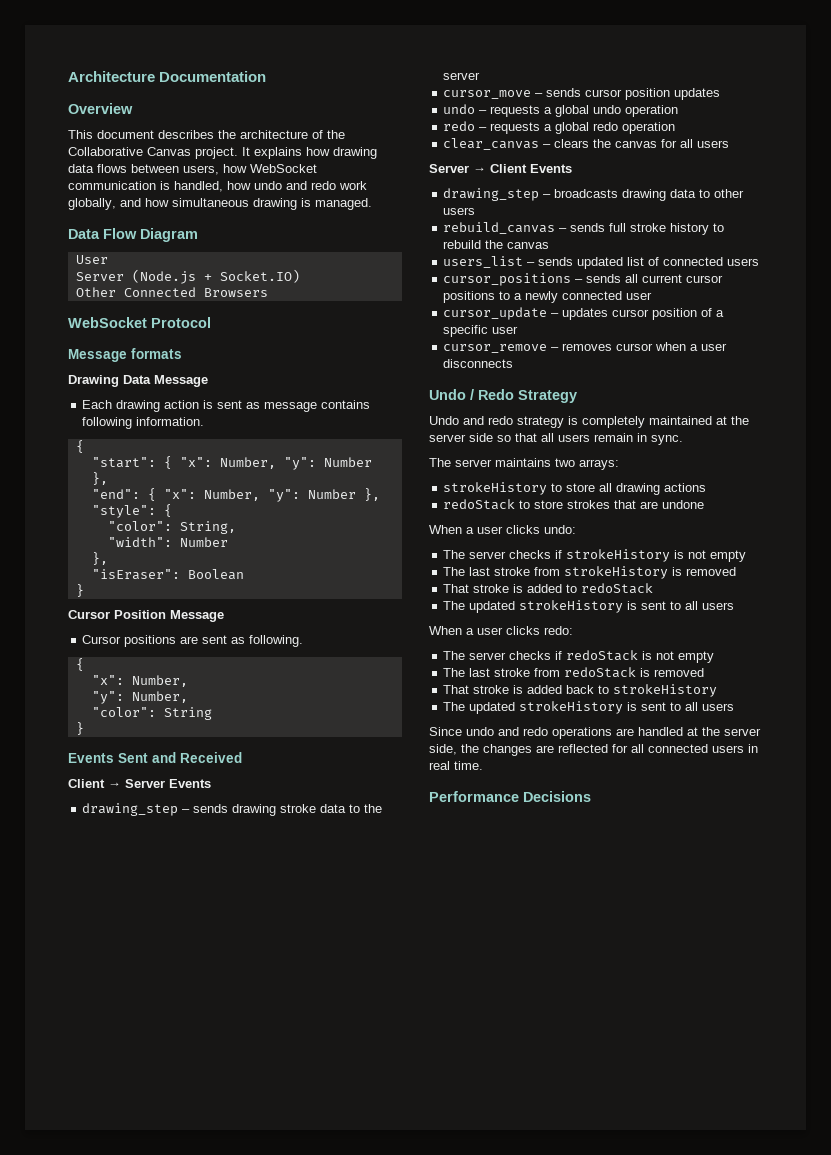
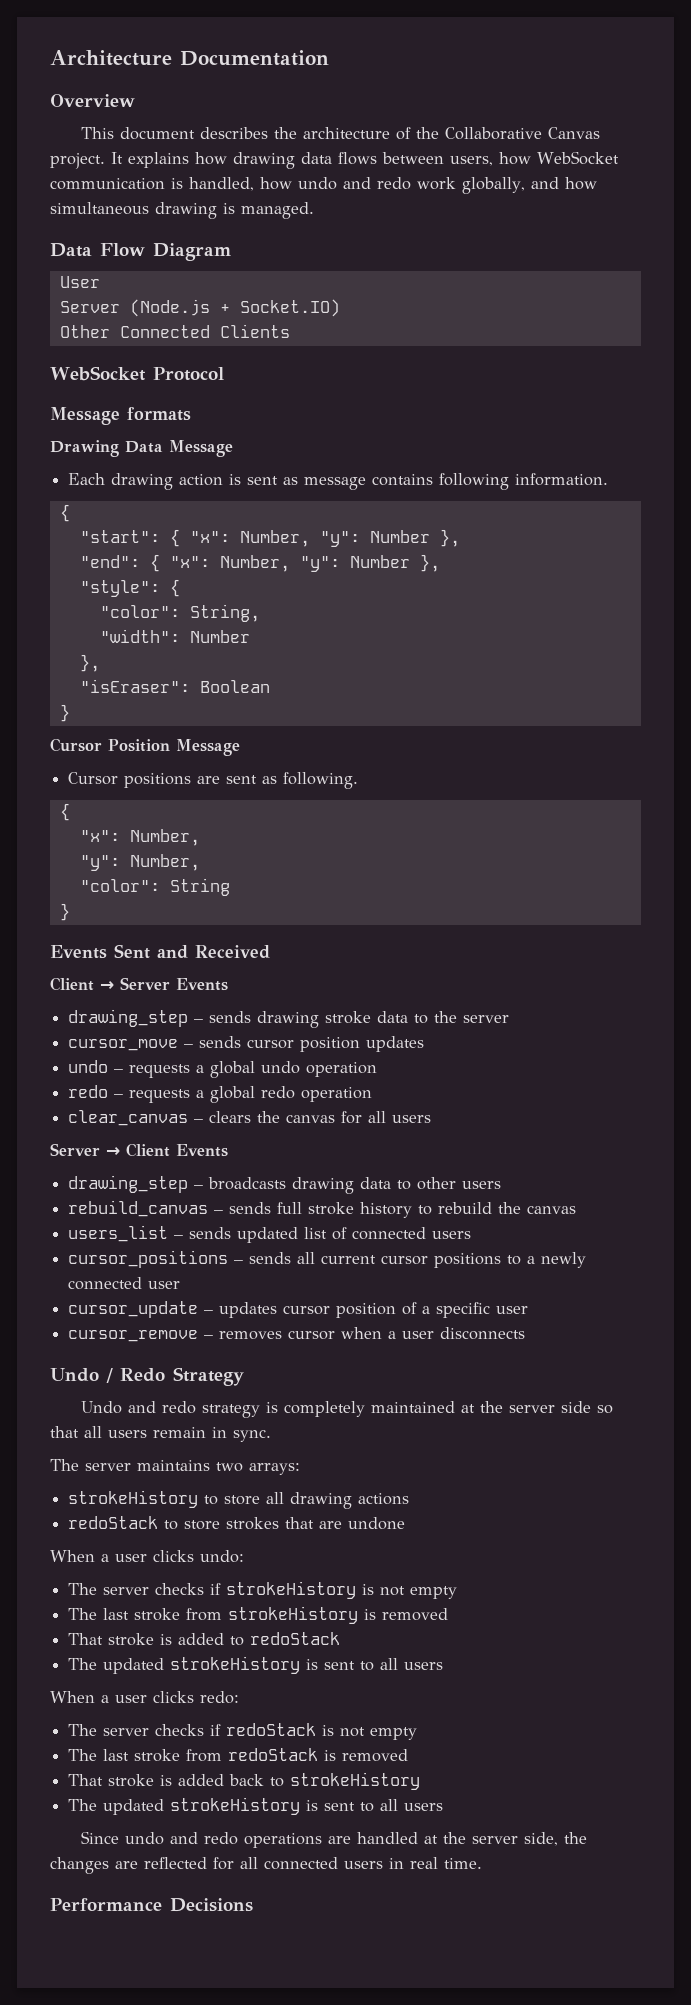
- Other Connected Browsers
+ Other Connected Clients

